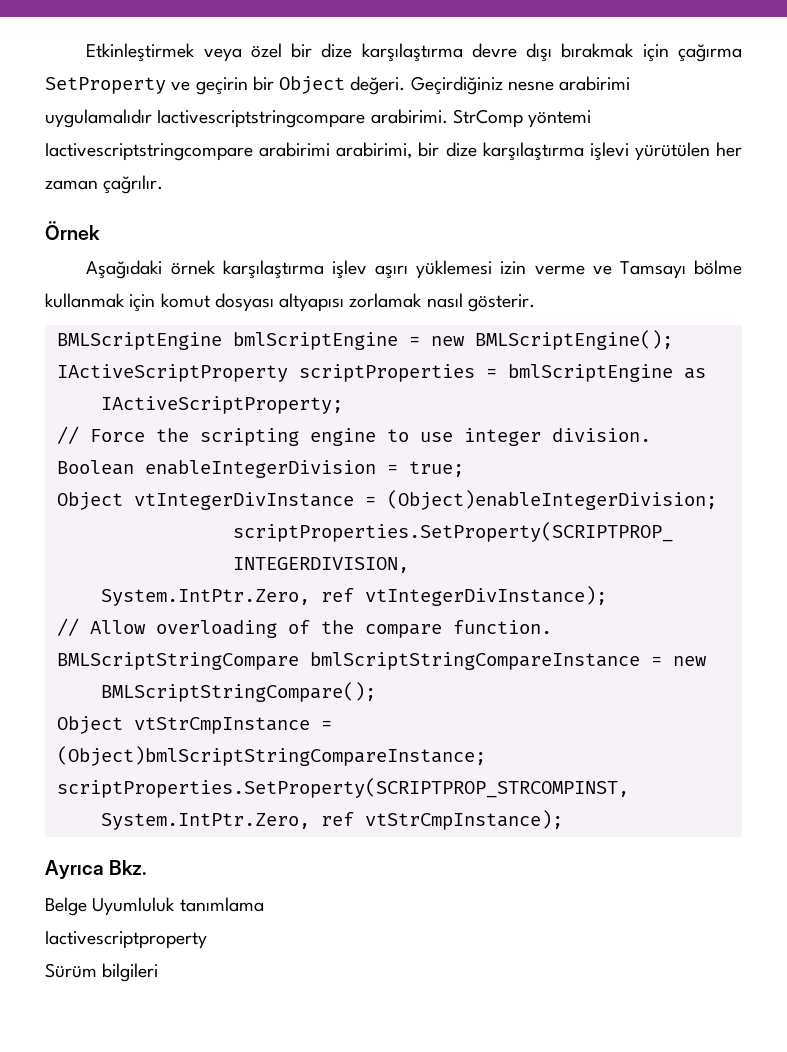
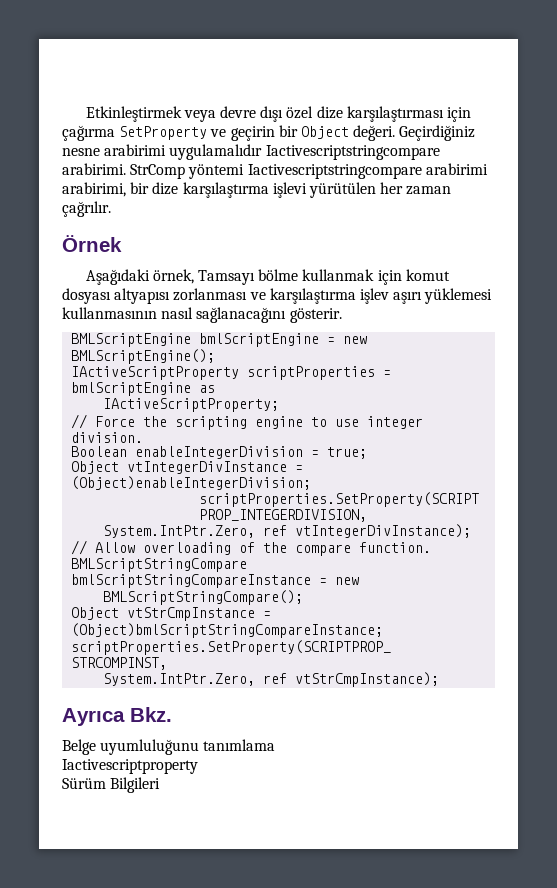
- Etkinleştirmek veya özel bir dize karşılaştırma devre dışı bırakmak için çağırma SetProperty ve geçirin bir Object değeri.
+ Etkinleştirmek veya devre dışı özel dize karşılaştırması için çağırma SetProperty ve geçirin bir Object değeri.
- Aşağıdaki örnek karşılaştırma işlev aşırı yüklemesi izin verme ve Tamsayı bölme kullanmak için komut dosyası altyapısı zorlamak nasıl gösterir.
+ Aşağıdaki örnek, Tamsayı bölme kullanmak için komut dosyası altyapısı zorlanması ve karşılaştırma işlev aşırı yüklemesi kullanmasının nasıl sağlanacağını gösterir.
- Belge Uyumluluk tanımlama
+ Belge uyumluluğunu tanımlama
- Sürüm bilgileri
+ Sürüm Bilgileri

